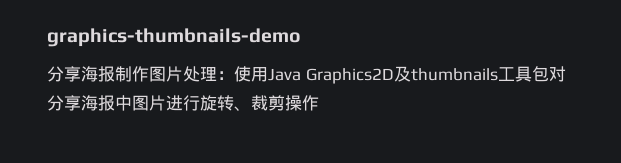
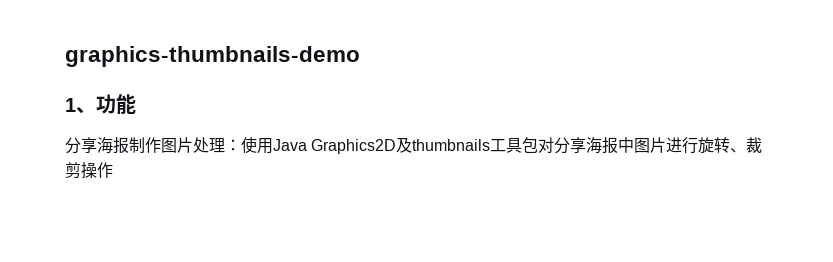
+ 1、功能

